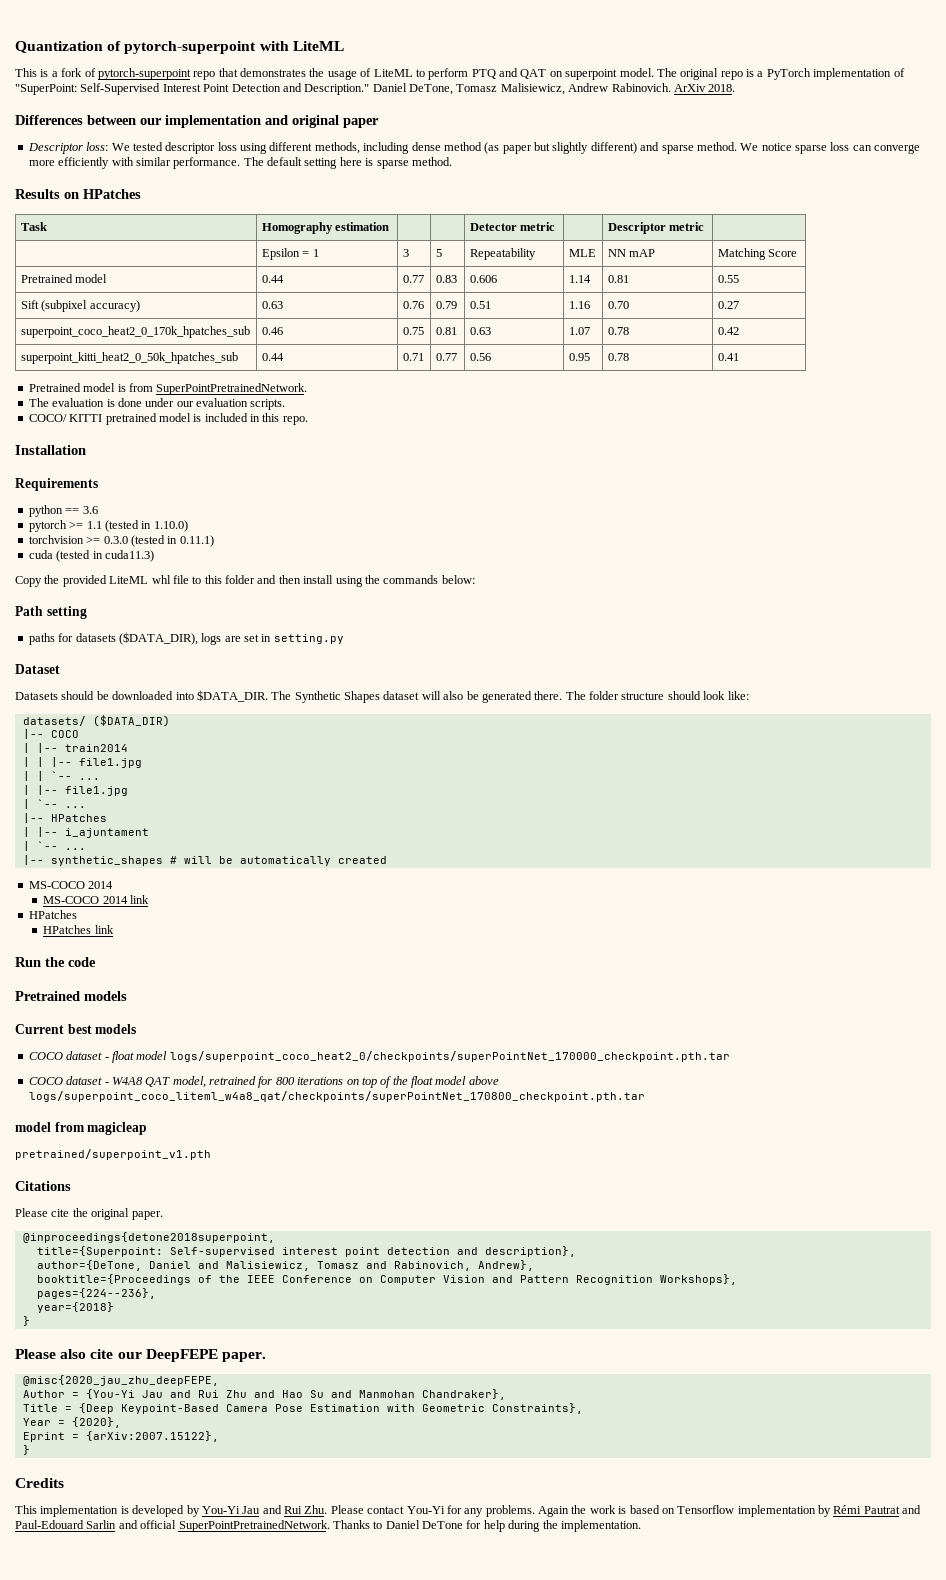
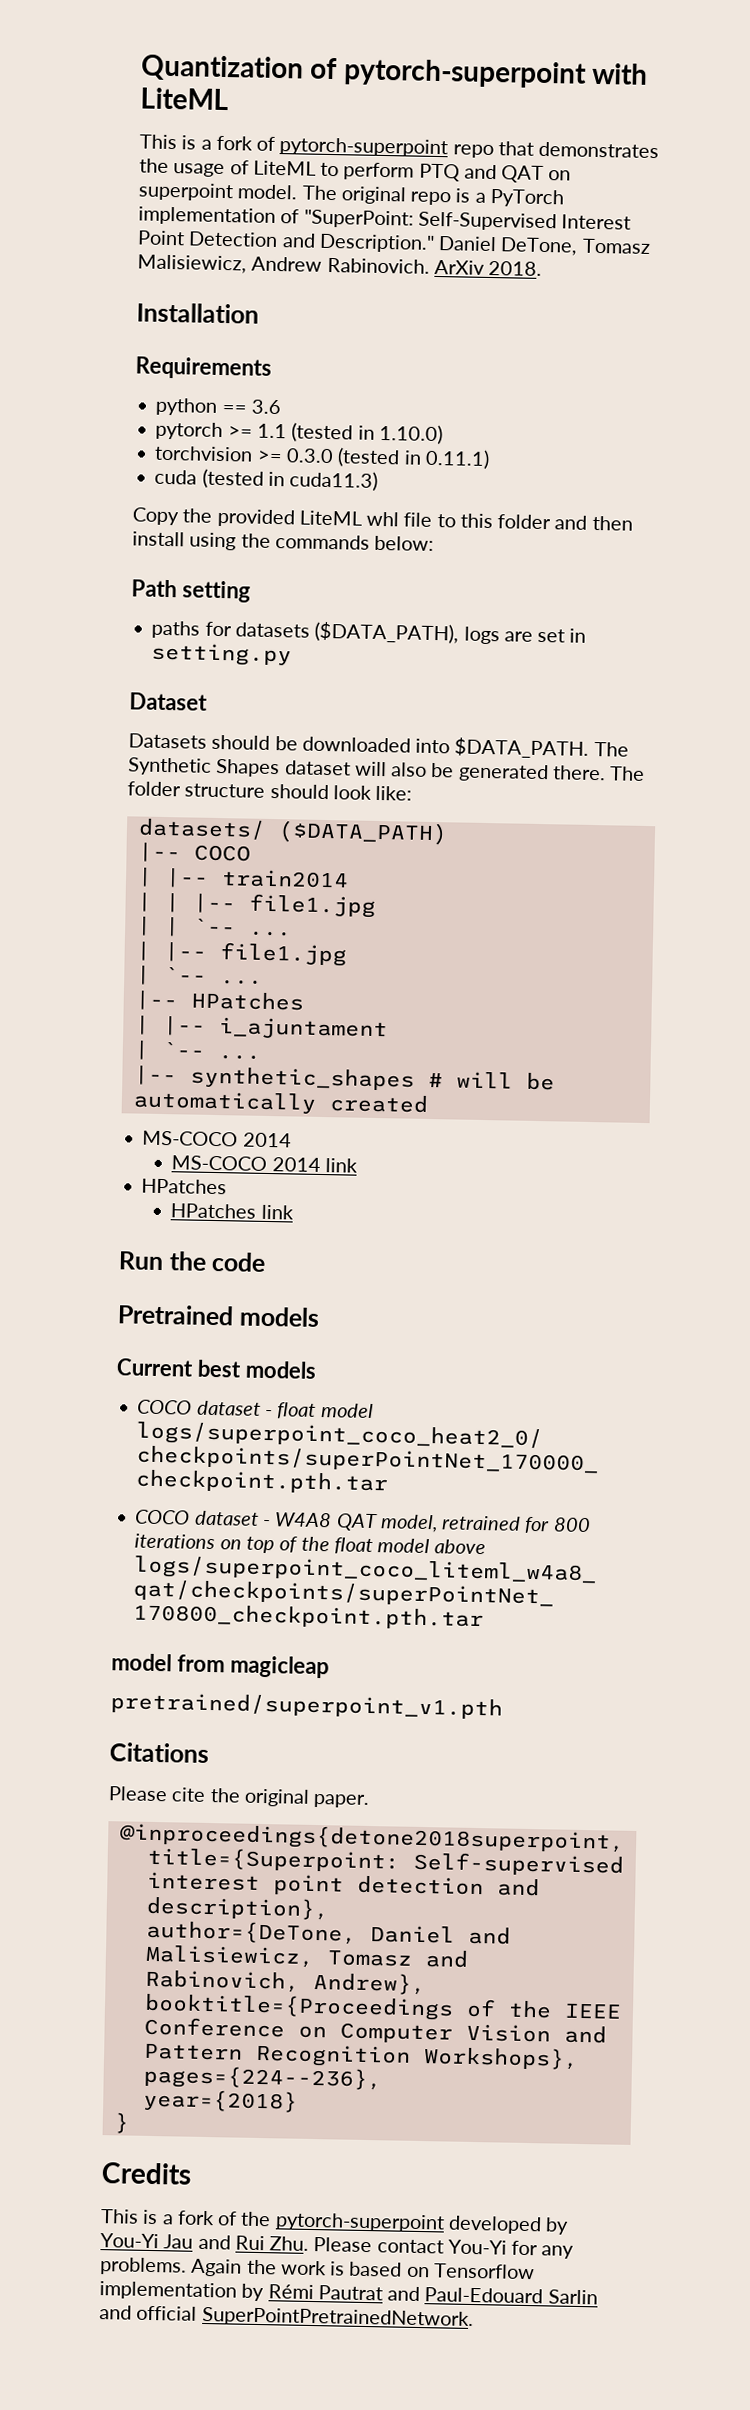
- Differences between our implementation and original paper
- Descriptor loss: We tested descriptor loss using different methods, including dense method (as paper but slightly different) and sparse method. We notice sparse loss can converge more efficiently with similar performance. The default setting here is sparse method.
- Results on HPatches
- Task | Homography estimation | | | Detector metric | | Descriptor metric |
- | Epsilon = 1 | 3 | 5 | Repeatability | MLE | NN mAP | Matching Score
- Pretrained model | 0.44 | 0.77 | 0.83 | 0.606 | 1.14 | 0.81 | 0.55
- Sift (subpixel accuracy) | 0.63 | 0.76 | 0.79 | 0.51 | 1.16 | 0.70 | 0.27
- superpoint_coco_heat2_0_170k_hpatches_sub | 0.46 | 0.75 | 0.81 | 0.63 | 1.07 | 0.78 | 0.42
- superpoint_kitti_heat2_0_50k_hpatches_sub | 0.44 | 0.71 | 0.77 | 0.56 | 0.95 | 0.78 | 0.41
- Pretrained model is from SuperPointPretrainedNetwork.
- The evaluation is done under our evaluation scripts.
- COCO/ KITTI pretrained model is included in this repo.
- paths for datasets ($DATA_DIR), logs are set in setting.py
+ paths for datasets ($DATA_PATH), logs are set in setting.py
- Datasets should be downloaded into $DATA_DIR.
+ Datasets should be downloaded into $DATA_PATH.
- datasets/ ($DATA_DIR)
+ datasets/ ($DATA_PATH)
- Please also cite our DeepFEPE paper.
- @misc{2020_jau_zhu_deepFEPE,
- Author = {You-Yi Jau and Rui Zhu and Hao Su and Manmohan Chandraker},
- Title = {Deep Keypoint-Based Camera Pose Estimation with Geometric Constraints},
- Year = {2020},
- Eprint = {arXiv:2007.15122},
- }
  Credits
- This implementation is developed by You-Yi Jau and Rui Zhu. Please contact You-Yi for any problems.
+ This is a fork of the pytorch-superpoint developed by You-Yi Jau and Rui Zhu. Please contact You-Yi for any problems.
- Thanks to Daniel DeTone for help during the implementation.

